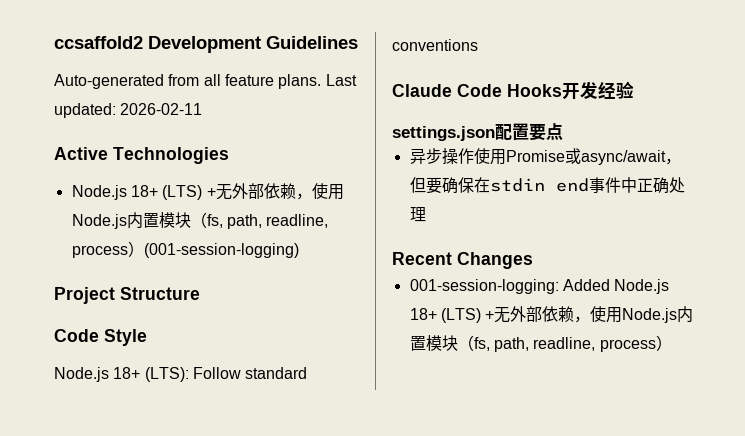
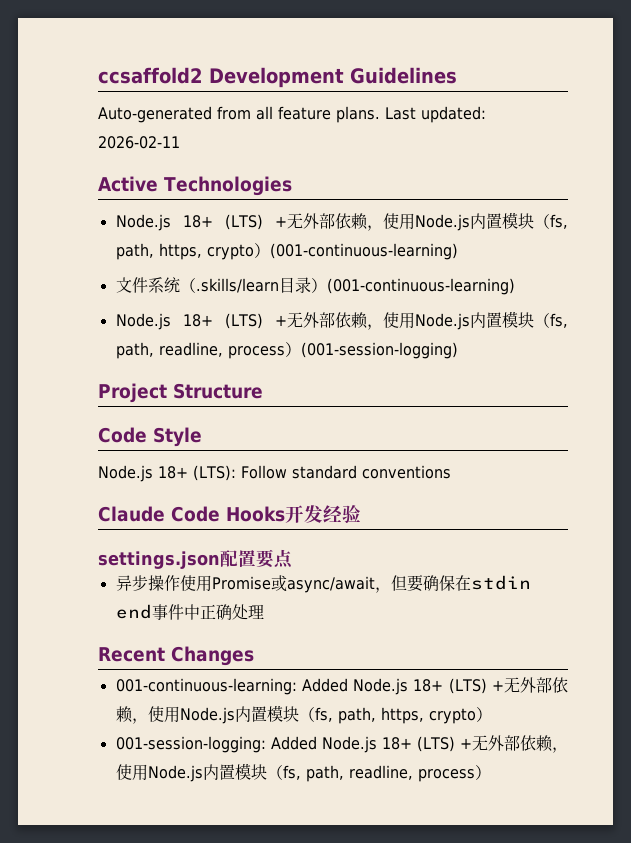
+ Node.js 18+ (LTS) +无外部依赖，使用Node.js内置模块（fs, path, https, crypto）(001-continuous-learning)
+ 文件系统（.skills/learn目录）(001-continuous-learning)
+ 001-continuous-learning: Added Node.js 18+ (LTS) +无外部依赖，使用Node.js内置模块（fs, path, https, crypto）

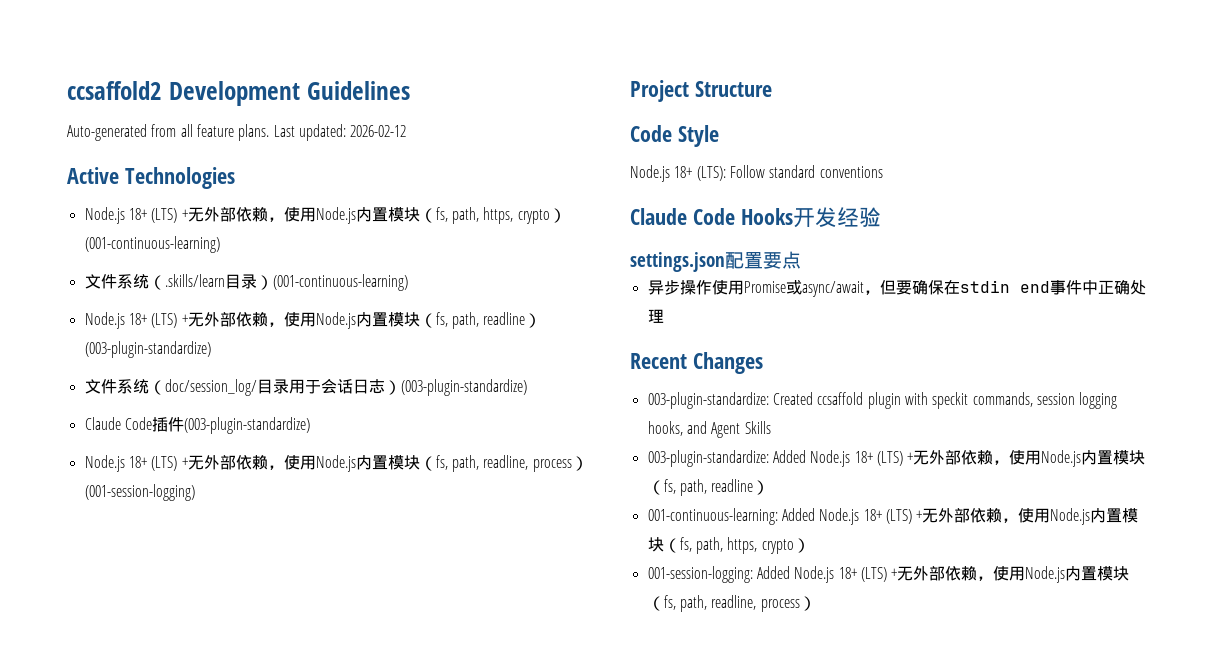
- Last updated: 2026-02-11
+ Last updated: 2026-02-12
+ Node.js 18+ (LTS) +无外部依赖，使用Node.js内置模块（fs, path, readline）(003-plugin-standardize)
+ 文件系统（doc/session_log/目录用于会话日志）(003-plugin-standardize)
+ Claude Code插件(003-plugin-standardize)
+ 003-plugin-standardize: Created ccsaffold plugin with speckit commands, session logging hooks, and Agent Skills
+ 003-plugin-standardize: Added Node.js 18+ (LTS) +无外部依赖，使用Node.js内置模块（fs, path, readline）

